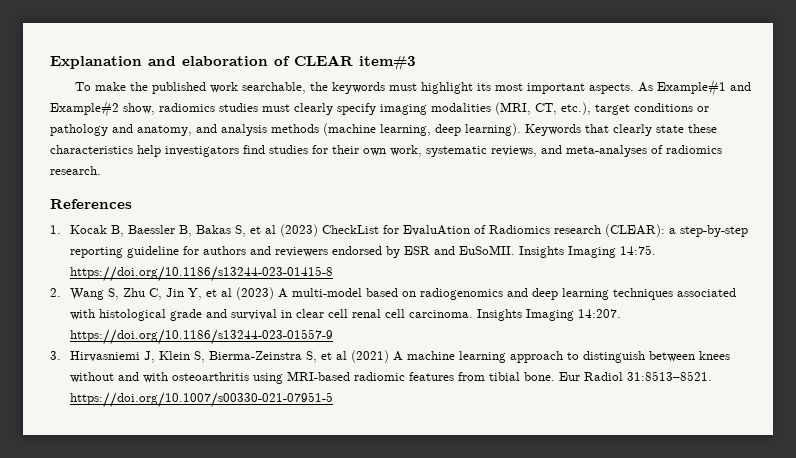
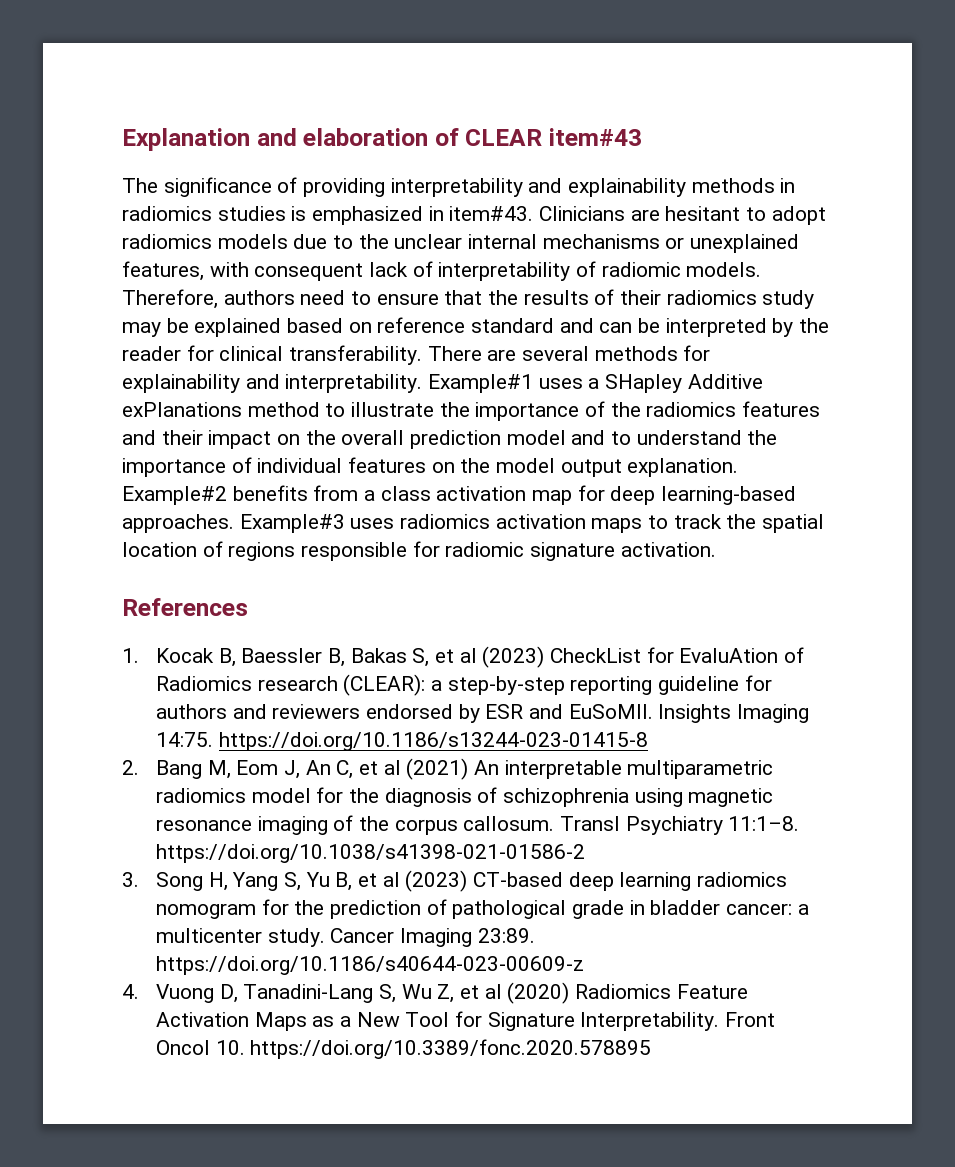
- Explanation and elaboration of CLEAR item#3
- To make the published work searchable, the keywords must highlight its most important aspects. As Example#1 and Example#2 show, radiomics studies must clearly specify imaging modalities (MRI, CT, etc.), target conditions or pathology and anatomy, and analysis methods (machine learning, deep learning). Keywords that clearly state these characteristics help investigators find studies for their own work, systematic reviews, and meta-analyses of radiomics research.
+ Explanation and elaboration of CLEAR item#43
+ The significance of providing interpretability and explainability methods in radiomics studies is emphasized in item#43. Clinicians are hesitant to adopt radiomics models due to the unclear internal mechanisms or unexplained features, with consequent lack of interpretability of radiomic models. Therefore, authors need to ensure that the results of their radiomics study may be explained based on reference standard and can be interpreted by the reader for clinical transferability. There are several methods for explainability and interpretability. Example#1 uses a SHapley Additive exPlanations method to illustrate the importance of the radiomics features and their impact on the overall prediction model and to understand the importance of individual features on the model output explanation. Example#2 benefits from a class activation map for deep learning-based approaches. Example#3 uses radiomics activation maps to track the spatial location of regions responsible for radiomic signature activation.
- 2. Wang S, Zhu C, Jin Y, et al (2023) A multi-model based on radiogenomics and deep learning techniques associated with histological grade and survival in clear cell renal cell carcinoma. Insights Imaging 14:207. https://doi.org/10.1186/s13244-023-01557-9
- 3. Hirvasniemi J, Klein S, Bierma-Zeinstra S, et al (2021) A machine learning approach to distinguish between knees without and with osteoarthritis using MRI-based radiomic features from tibial bone. Eur Radiol 31:8513–8521. https://doi.org/10.1007/s00330-021-07951-5
+ 2. Bang M, Eom J, An C, et al (2021) An interpretable multiparametric radiomics model for the diagnosis of schizophrenia using magnetic resonance imaging of the corpus callosum. Transl Psychiatry 11:1–8. https://doi.org/10.1038/s41398-021-01586-2
+ 3. Song H, Yang S, Yu B, et al (2023) CT-based deep learning radiomics nomogram for the prediction of pathological grade in bladder cancer: a multicenter study. Cancer Imaging 23:89. https://doi.org/10.1186/s40644-023-00609-z
+ 4. Vuong D, Tanadini-Lang S, Wu Z, et al (2020) Radiomics Feature Activation Maps as a New Tool for Signature Interpretability. Front Oncol 10. https://doi.org/10.3389/fonc.2020.578895

